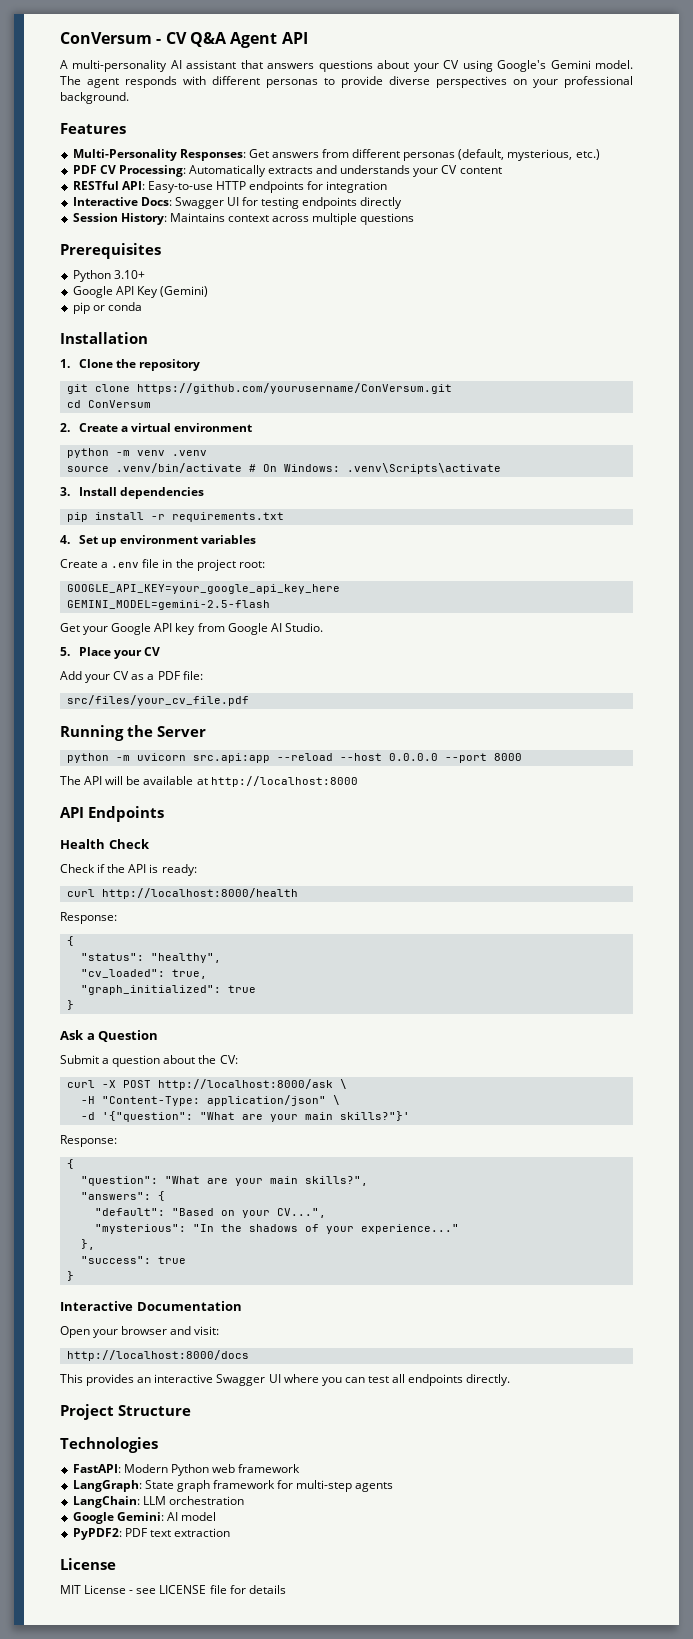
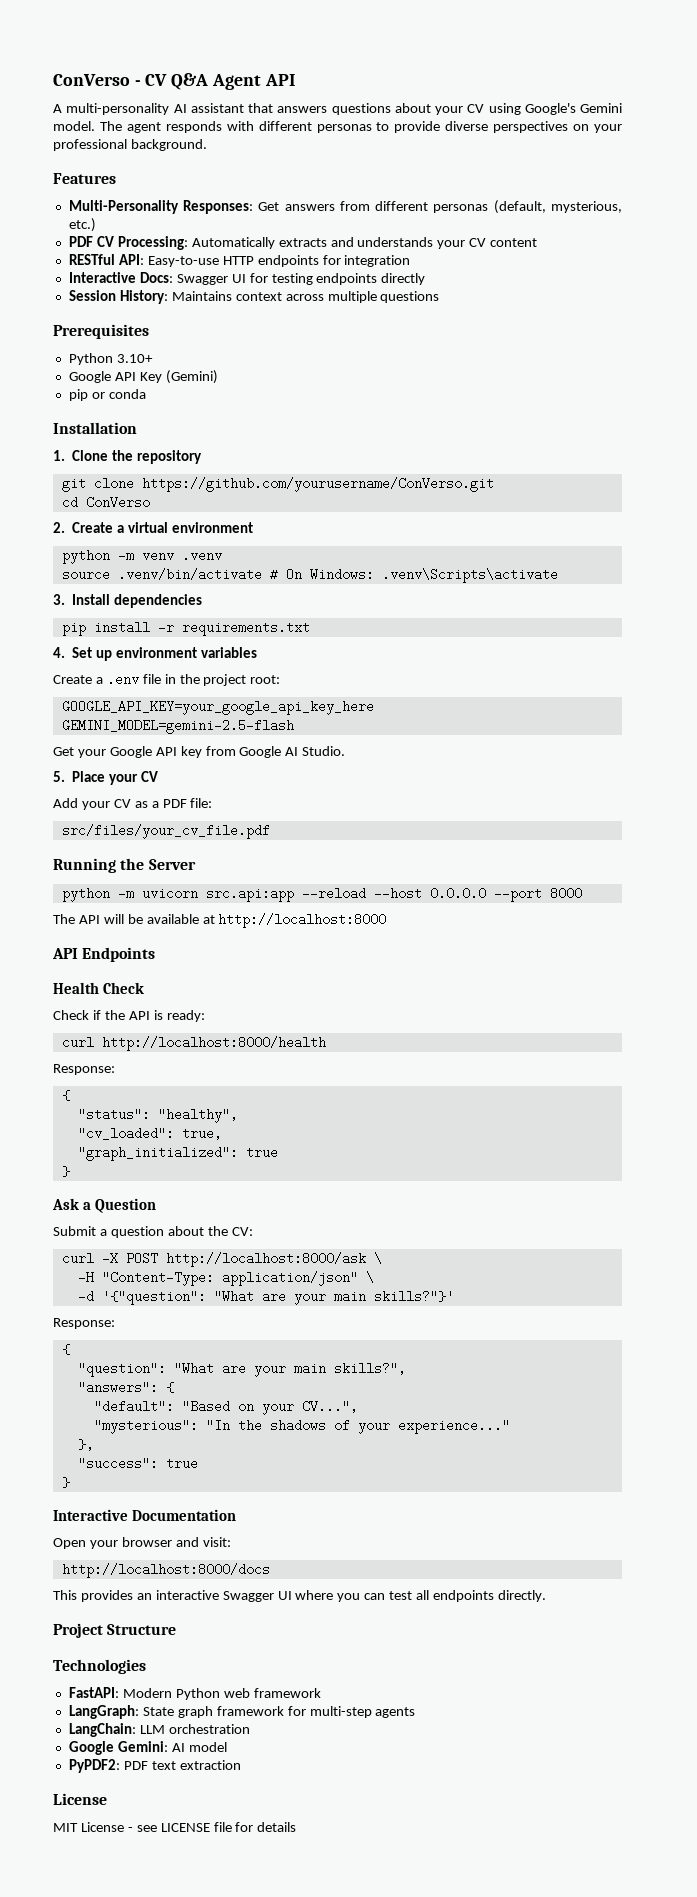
- ConVersum - CV Q&A Agent API
+ ConVerso - CV Q&A Agent API
- git clone https://github.com/yourusername/ConVersum.git
+ git clone https://github.com/yourusername/ConVerso.git
- cd ConVersum
+ cd ConVerso

